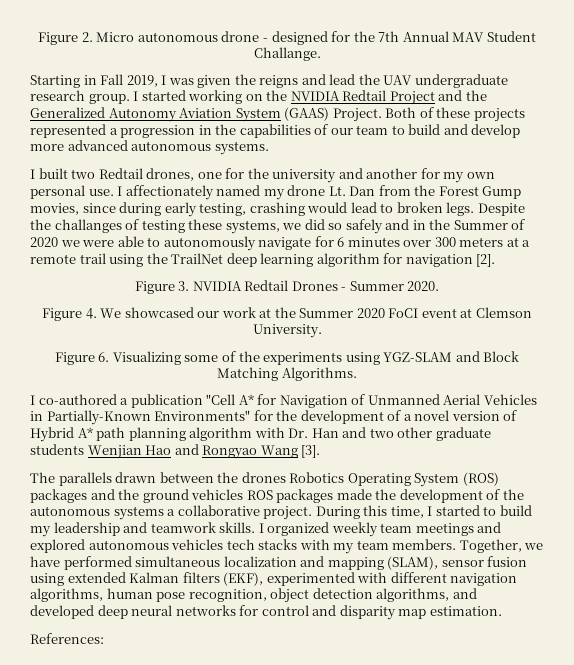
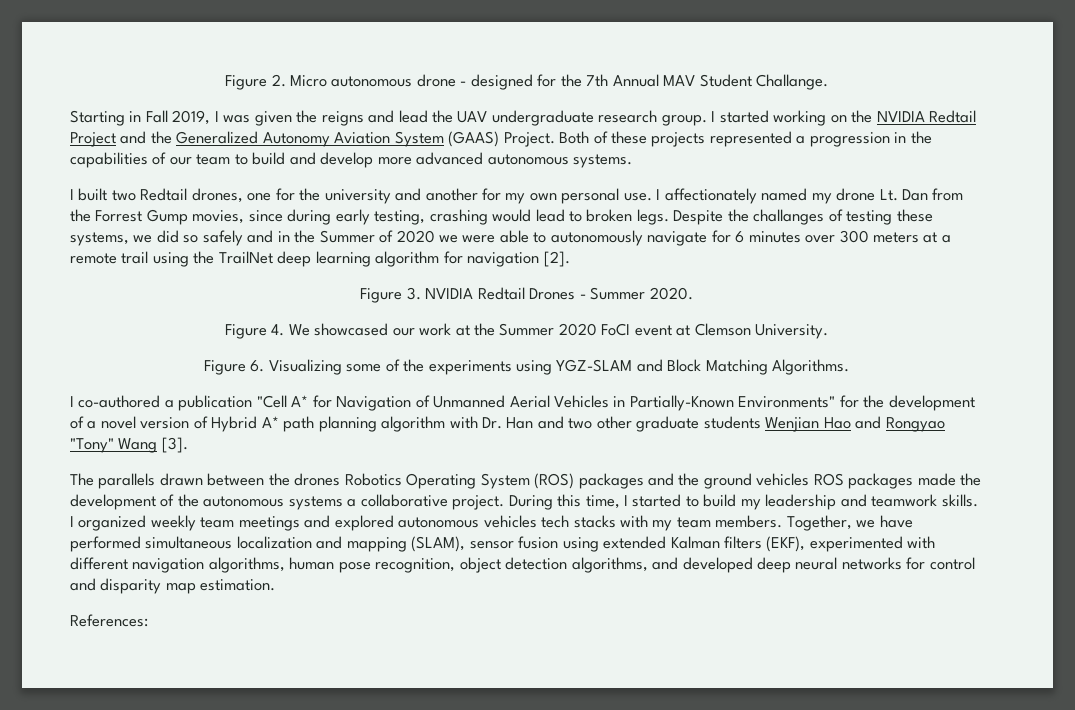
- I affectionately named my drone Lt. Dan from the Forest Gump movies, since during early testing, crashing would lead to broken legs.
+ I affectionately named my drone Lt. Dan from the Forrest Gump movies, since during early testing, crashing would lead to broken legs.
- I co-authored a publication "Cell A* for Navigation of Unmanned Aerial Vehicles in Partially-Known Environments" for the development of a novel version of Hybrid A* path planning algorithm with Dr. Han and two other graduate students Wenjian Hao and Rongyao Wang [3].
+ I co-authored a publication "Cell A* for Navigation of Unmanned Aerial Vehicles in Partially-Known Environments" for the development of a novel version of Hybrid A* path planning algorithm with Dr. Han and two other graduate students Wenjian Hao and Rongyao "Tony" Wang [3].

